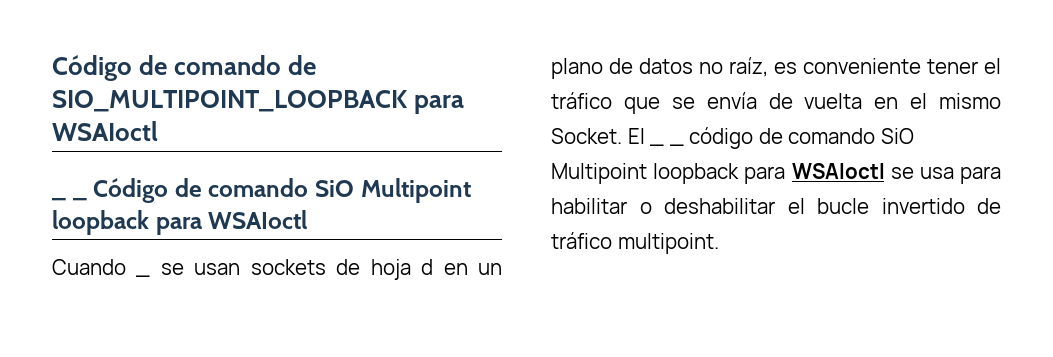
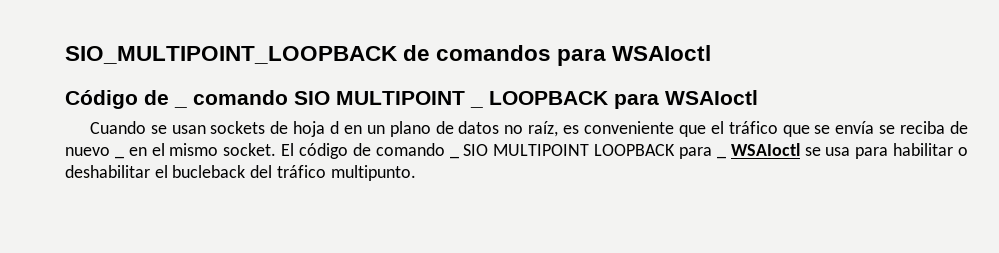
- Código de comando de SIO_MULTIPOINT_LOOPBACK para WSAIoctl
- _ _ Código de comando SiO Multipoint loopback para WSAIoctl
+ SIO_MULTIPOINT_LOOPBACK de comandos para WSAIoctl
+ Código de _ comando SIO MULTIPOINT _ LOOPBACK para WSAIoctl
- Cuando _ se usan sockets de hoja d en un plano de datos no raíz, es conveniente tener el tráfico que se envía de vuelta en el mismo Socket. El _ _ código de comando SiO Multipoint loopback para WSAIoctl se usa para habilitar o deshabilitar el bucle invertido de tráfico multipoint.
+ Cuando se usan sockets de hoja d en un plano de datos no raíz, es conveniente que el tráfico que se envía se reciba de nuevo _ en el mismo socket. El código de comando _ SIO MULTIPOINT LOOPBACK para _ WSAIoctl se usa para habilitar o deshabilitar el bucleback del tráfico multipunto.

